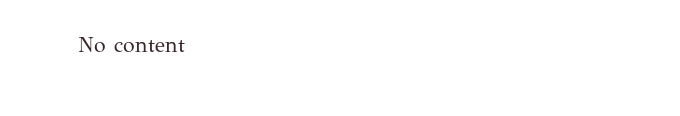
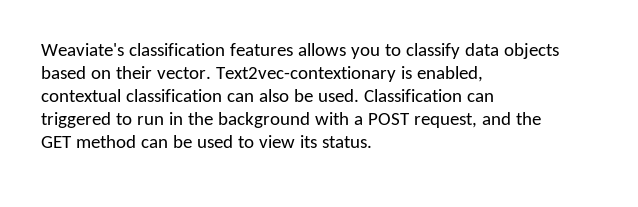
- No content
+ Weaviate's classification features allows you to classify data objects based on their vector. Text2vec-contextionary is enabled, contextual classification can also be used. Classification can triggered to run in the background with a POST request, and the GET method can be used to view its status.

